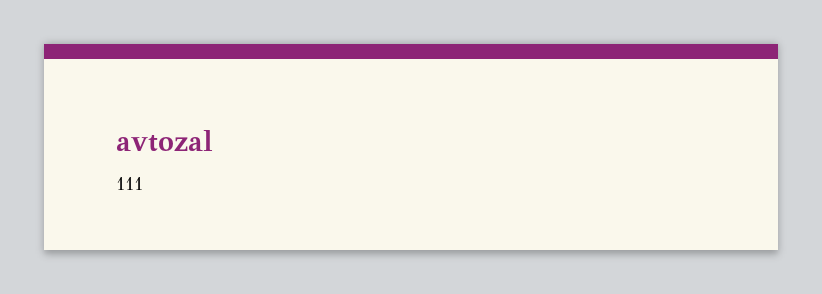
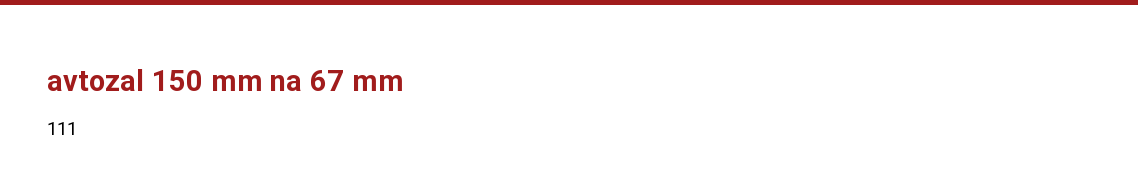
- avtozal
+ avtozal 150 mm na 67 mm

